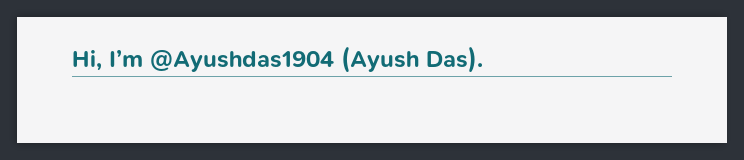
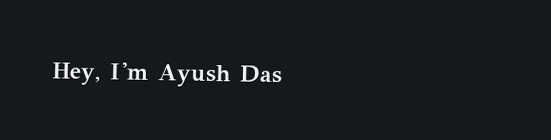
- Hi, I’m @Ayushdas1904 (Ayush Das).
+ Hey, I'm Ayush Das

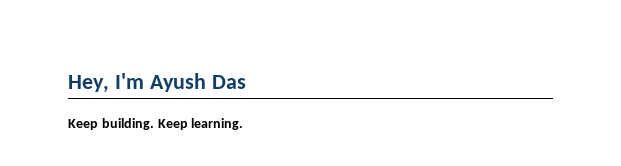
+ Keep building. Keep learning.

